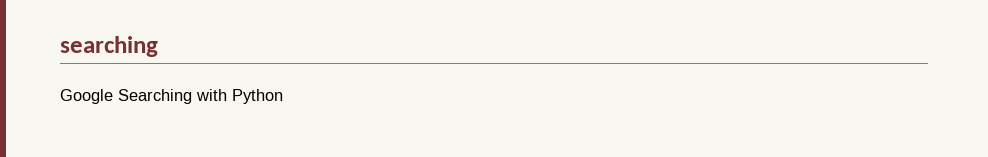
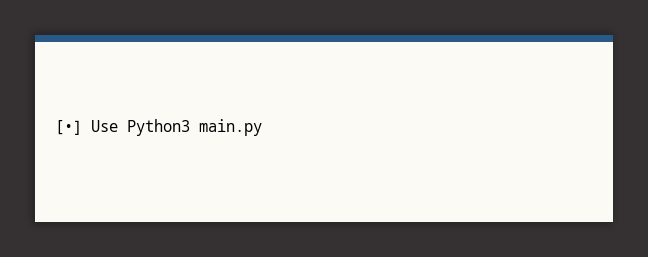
- searching
- Google Searching with Python
+ [•] Use Python3 main.py

